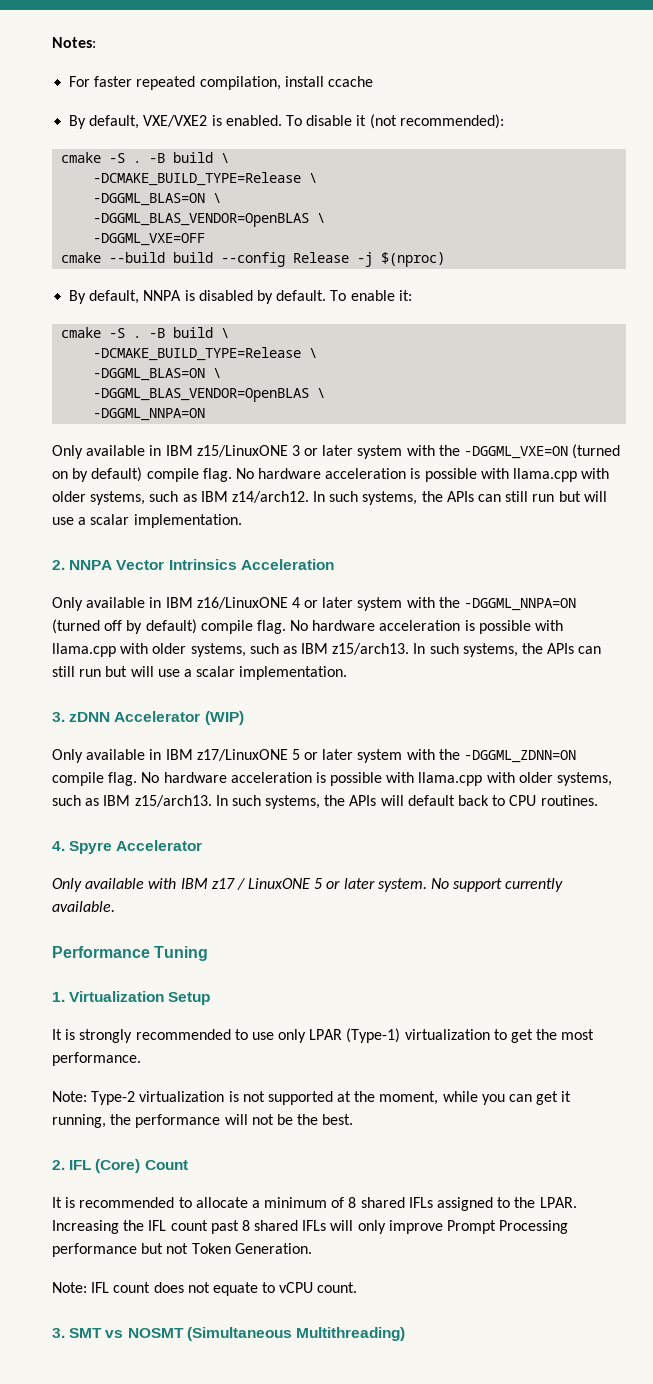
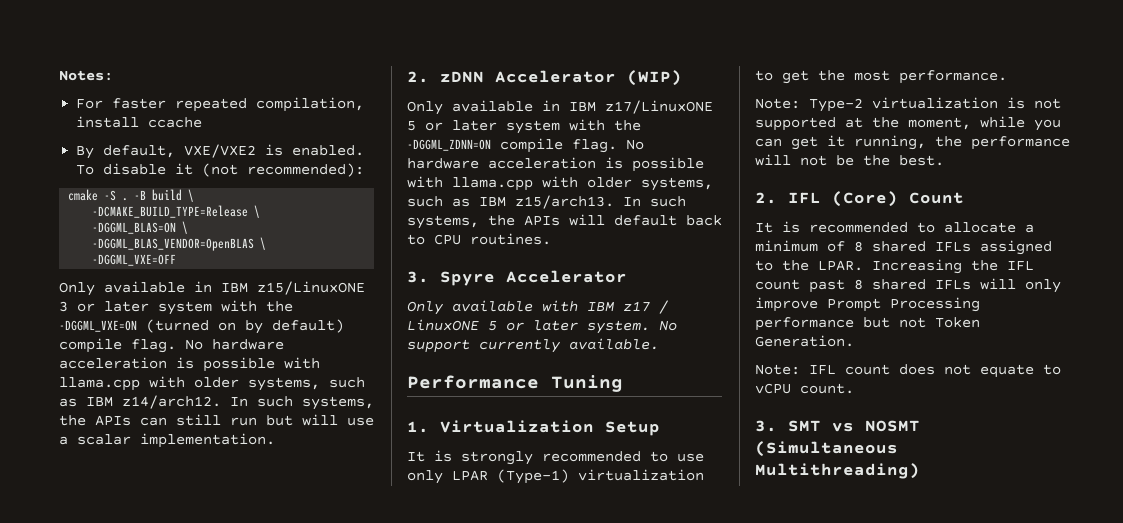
- cmake --build build --config Release -j $(nproc)
- By default, NNPA is disabled by default. To enable it:
- cmake -S . -B build \
- -DCMAKE_BUILD_TYPE=Release \
- -DGGML_BLAS=ON \
- -DGGML_BLAS_VENDOR=OpenBLAS \
- -DGGML_NNPA=ON
- 2. NNPA Vector Intrinsics Acceleration
- Only available in IBM z16/LinuxONE 4 or later system with the -DGGML_NNPA=ON (turned off by default) compile flag. No hardware acceleration is possible with llama.cpp with older systems, such as IBM z15/arch13. In such systems, the APIs can still run but will use a scalar implementation.
- 3. zDNN Accelerator (WIP)
+ 2. zDNN Accelerator (WIP)
- 4. Spyre Accelerator
+ 3. Spyre Accelerator

